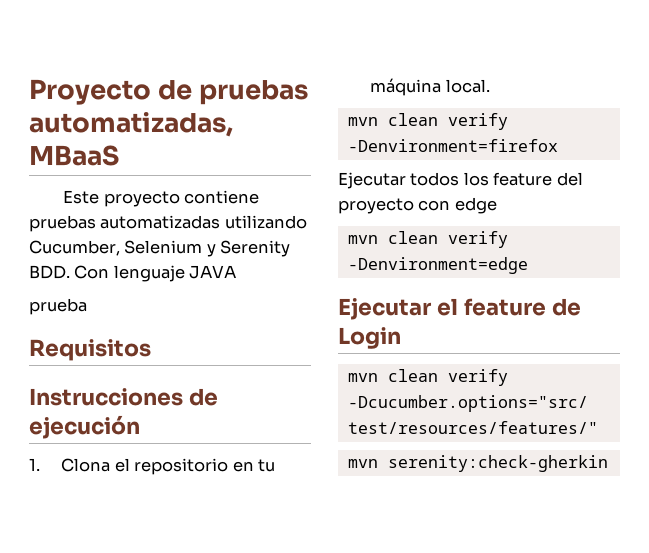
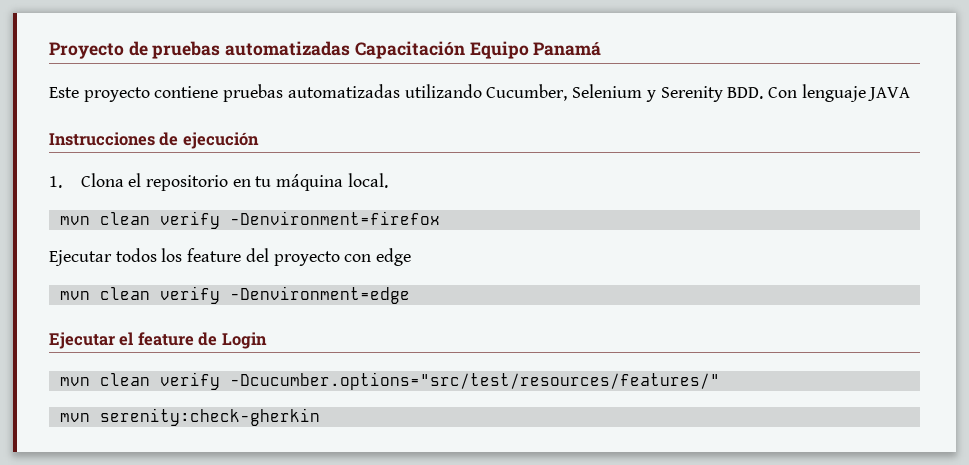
- Proyecto de pruebas automatizadas, MBaaS
+ Proyecto de pruebas automatizadas Capacitación Equipo Panamá
- prueba
- Requisitos

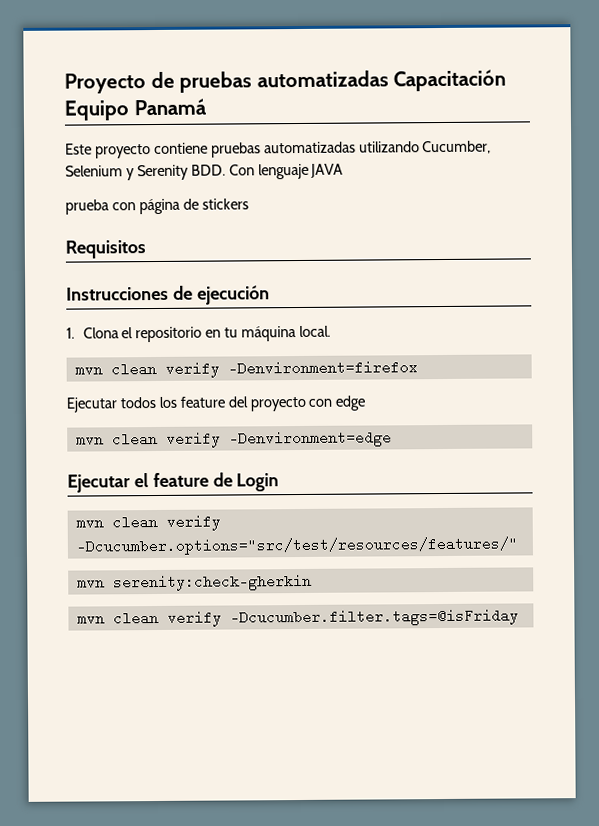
+ prueba con página de stickers
+ Requisitos
+ mvn clean verify -Dcucumber.filter.tags=@isFriday

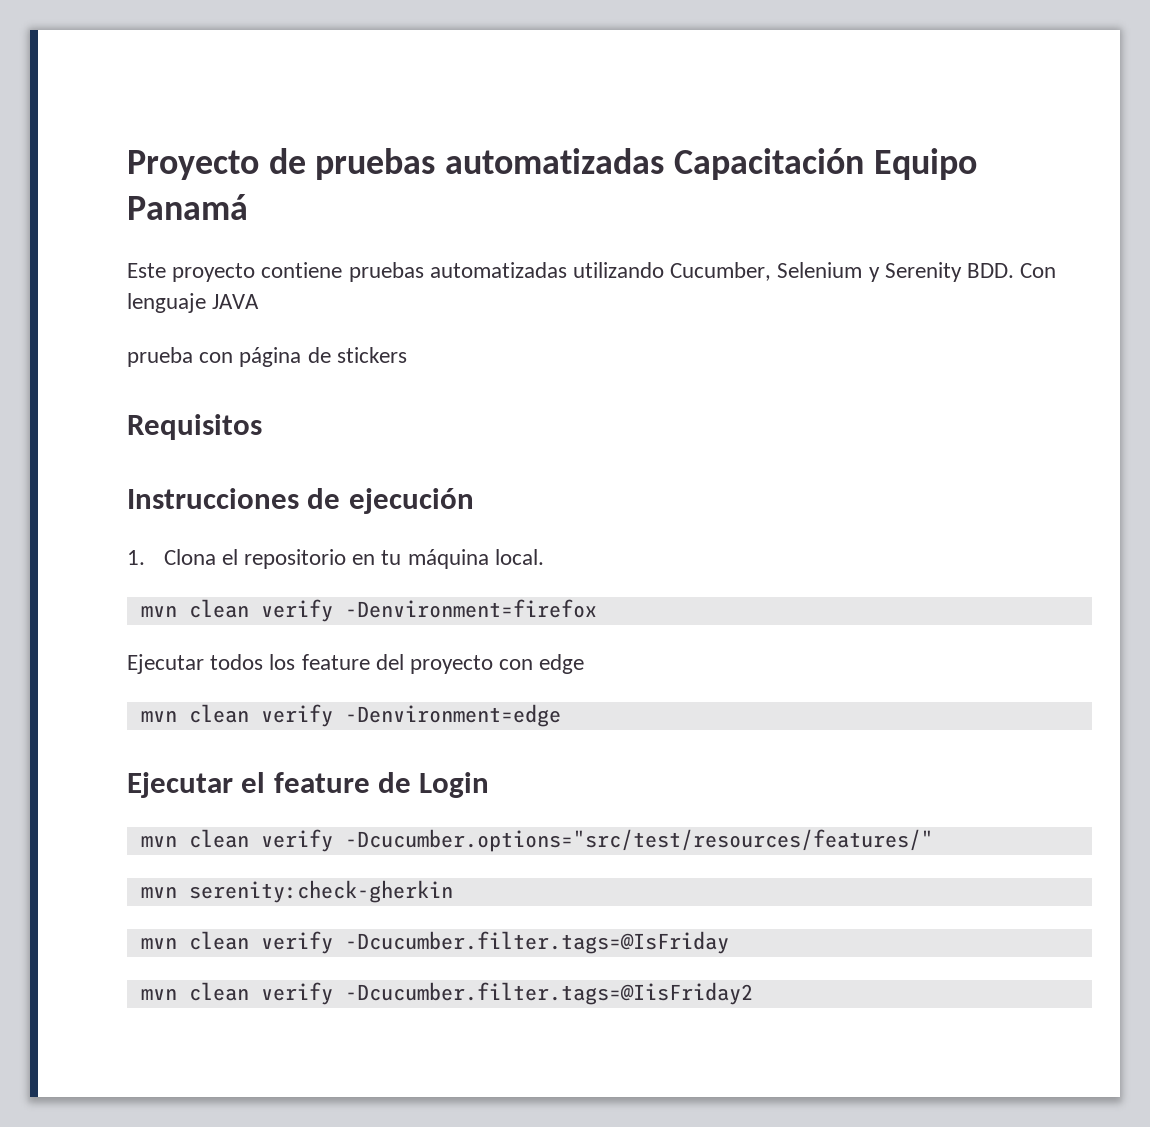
- mvn clean verify -Dcucumber.filter.tags=@isFriday
+ mvn clean verify -Dcucumber.filter.tags=@IsFriday
+ mvn clean verify -Dcucumber.filter.tags=@IisFriday2

